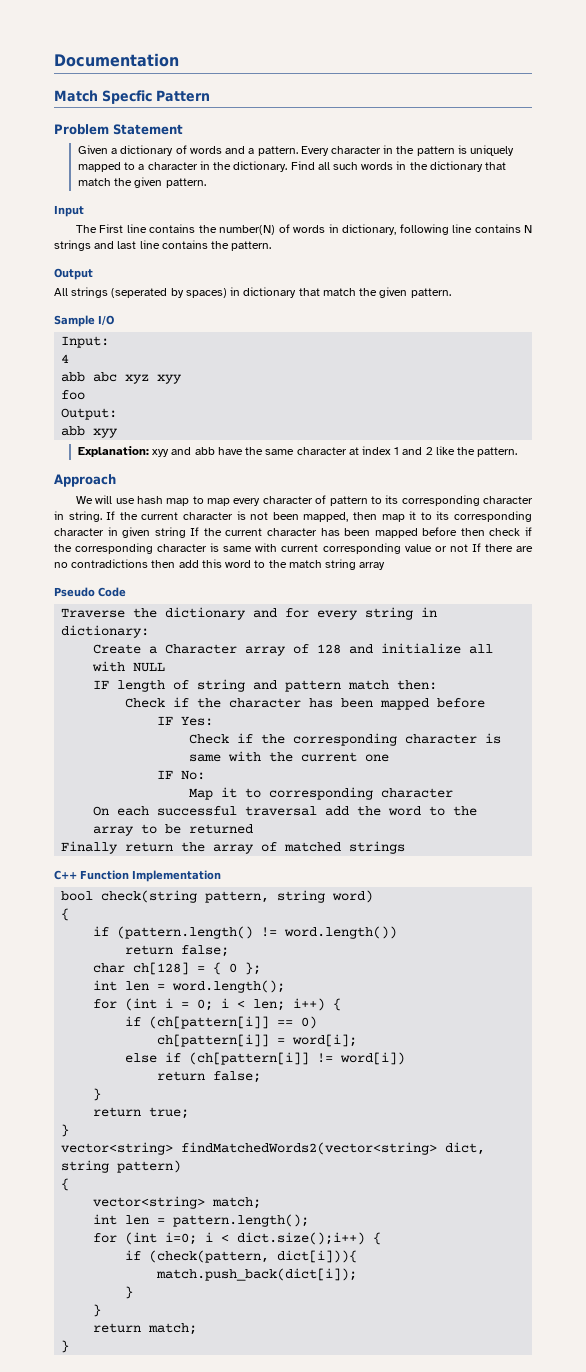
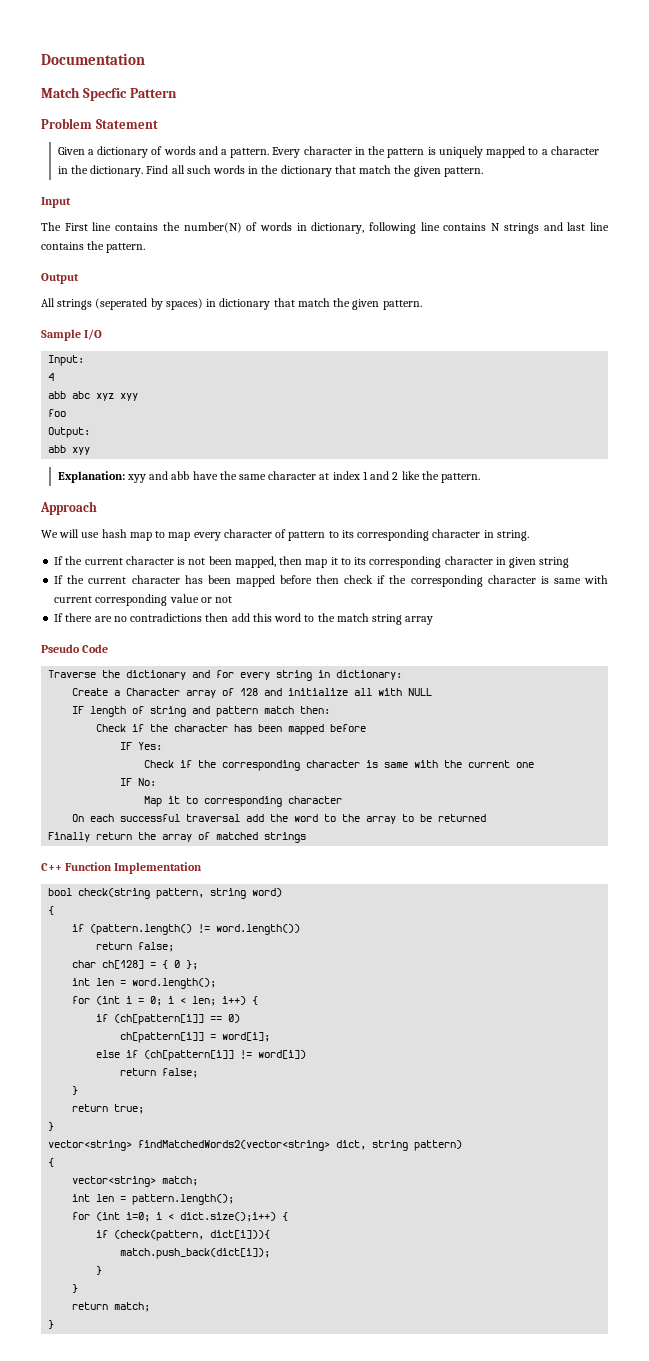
- We will use hash map to map every character of pattern to its corresponding character in string. If the current character is not been mapped, then map it to its corresponding character in given string If the current character has been mapped before then check if the corresponding character is same with current corresponding value or not If there are no contradictions then add this word to the match string array
+ We will use hash map to map every character of pattern to its corresponding character in string.
+ If the current character is not been mapped, then map it to its corresponding character in given string
+ If the current character has been mapped before then check if the corresponding character is same with current corresponding value or not
+ If there are no contradictions then add this word to the match string array

